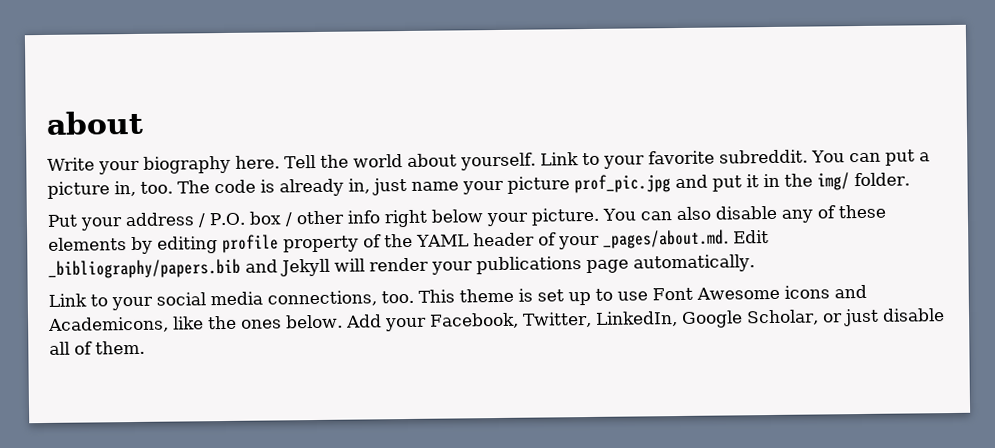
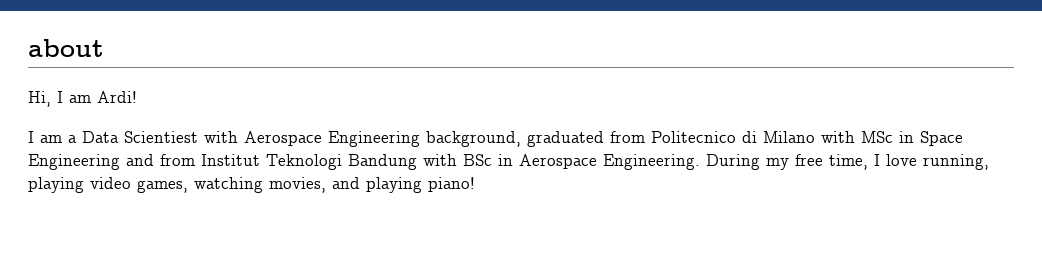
- Write your biography here. Tell the world about yourself. Link to your favorite subreddit. You can put a picture in, too. The code is already in, just name your picture prof_pic.jpg and put it in the img/ folder.
- Put your address / P.O. box / other info right below your picture. You can also disable any of these elements by editing profile property of the YAML header of your _pages/about.md. Edit _bibliography/papers.bib and Jekyll will render your publications page automatically.
- Link to your social media connections, too. This theme is set up to use Font Awesome icons and Academicons, like the ones below. Add your Facebook, Twitter, LinkedIn, Google Scholar, or just disable all of them.
+ Hi, I am Ardi!
+ I am a Data Scientiest with Aerospace Engineering background, graduated from Politecnico di Milano with MSc in Space Engineering and from Institut Teknologi Bandung with BSc in Aerospace Engineering. During my free time, I love running, playing video games, watching movies, and playing piano!

